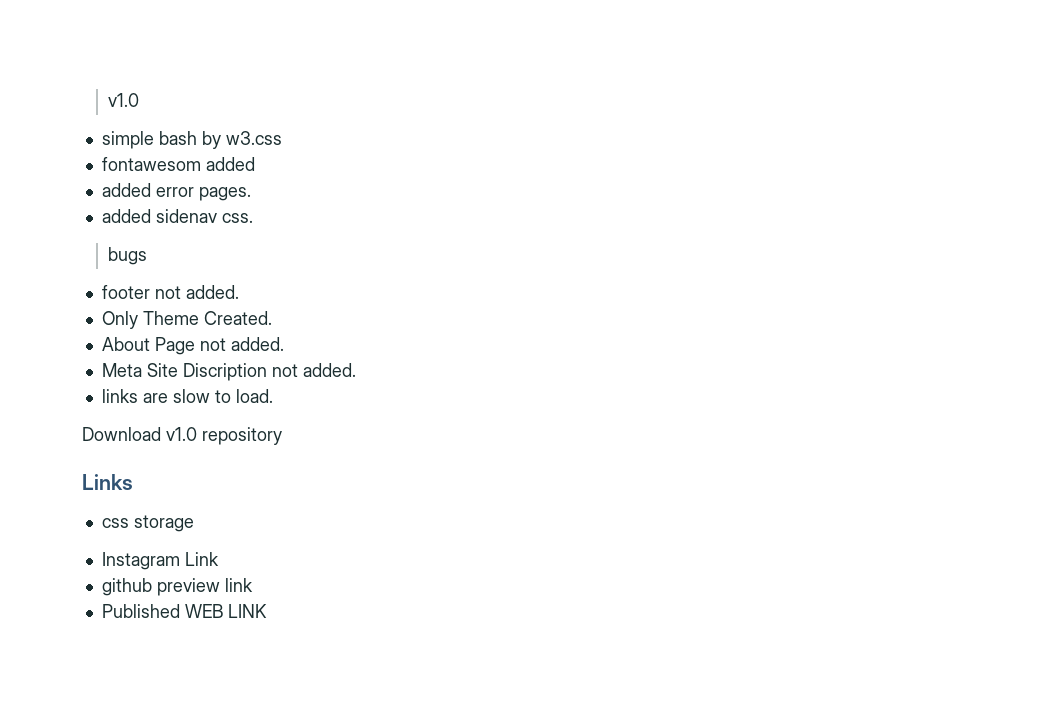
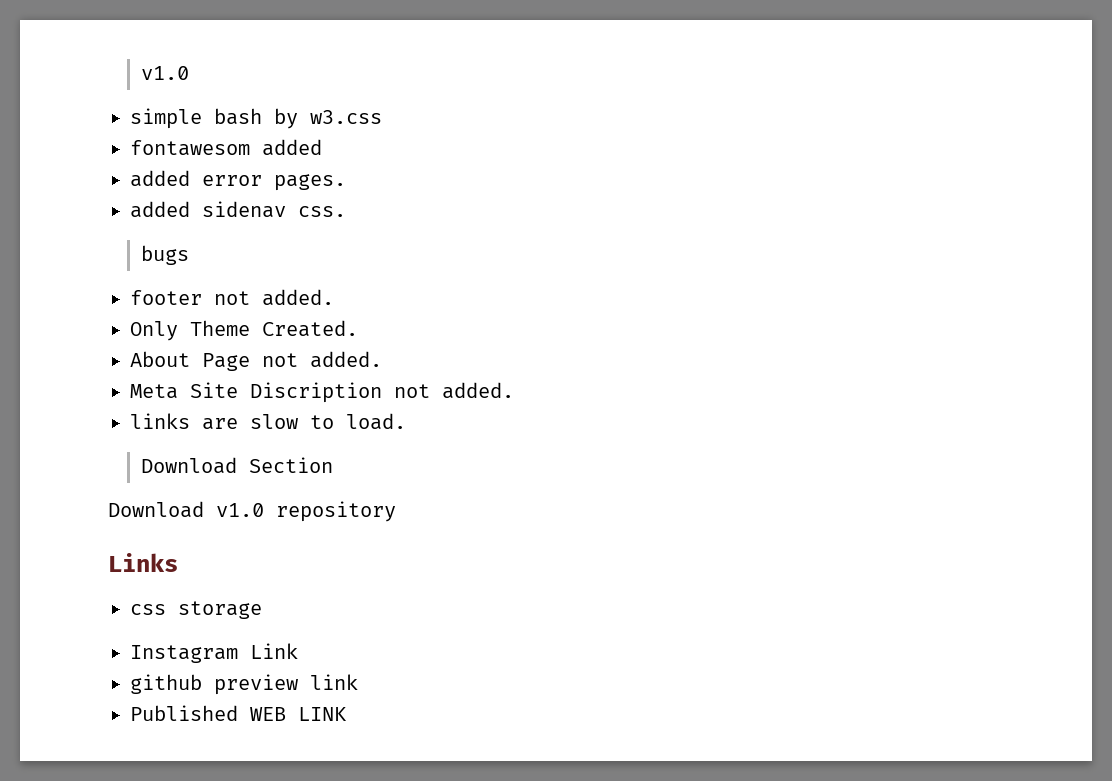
+ Download Section

